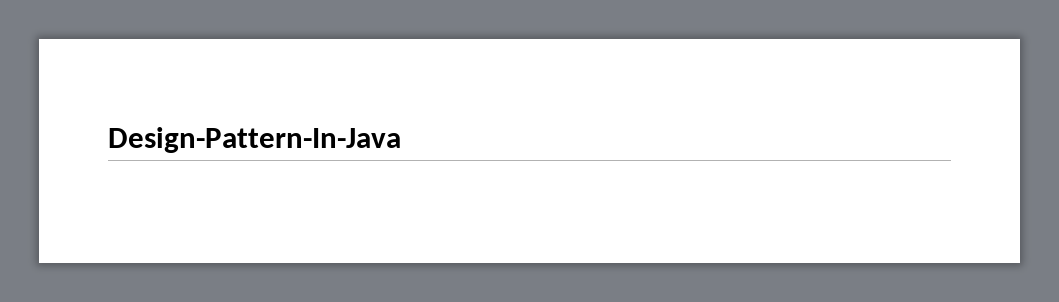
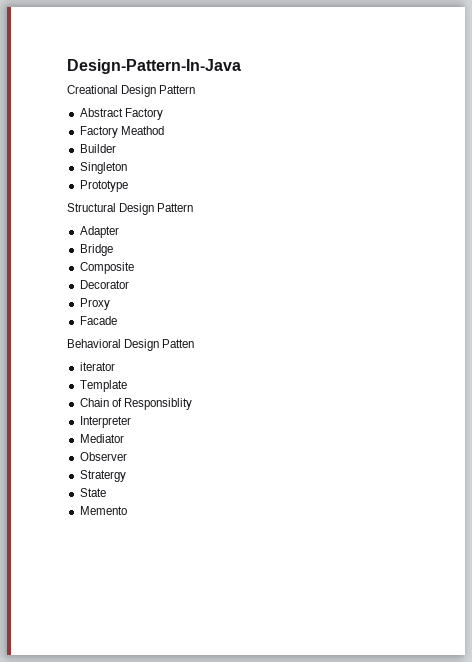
+ Creational Design Pattern
+ Abstract Factory
+ Factory Meathod
+ Builder
+ Singleton
+ Prototype
+ Structural Design Pattern
+ Adapter
+ Bridge
+ Composite
+ Decorator
+ Proxy
+ Facade
+ Behavioral Design Patten
+ iterator
+ Template
+ Chain of Responsiblity
+ Interpreter
+ Mediator
+ Observer
+ Stratergy
+ State
+ Memento

